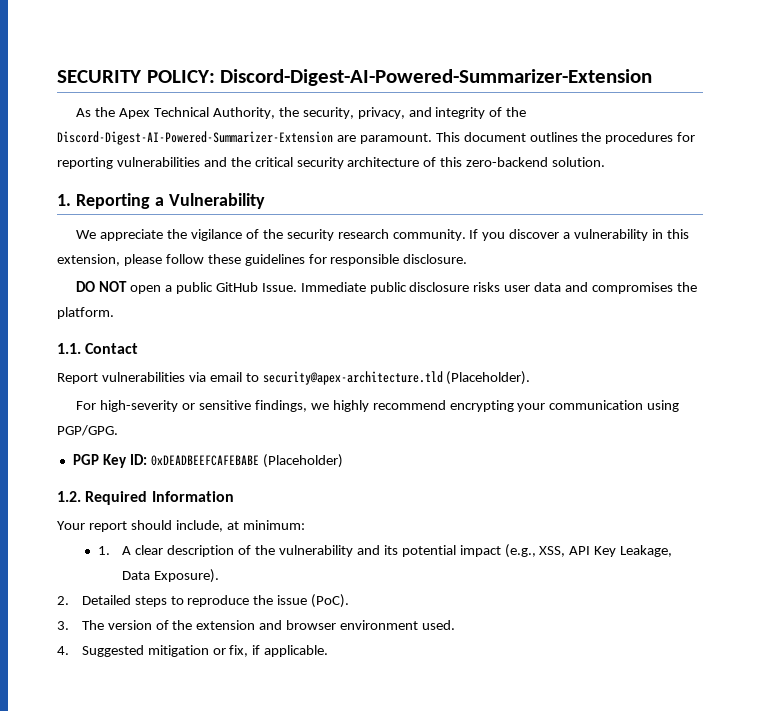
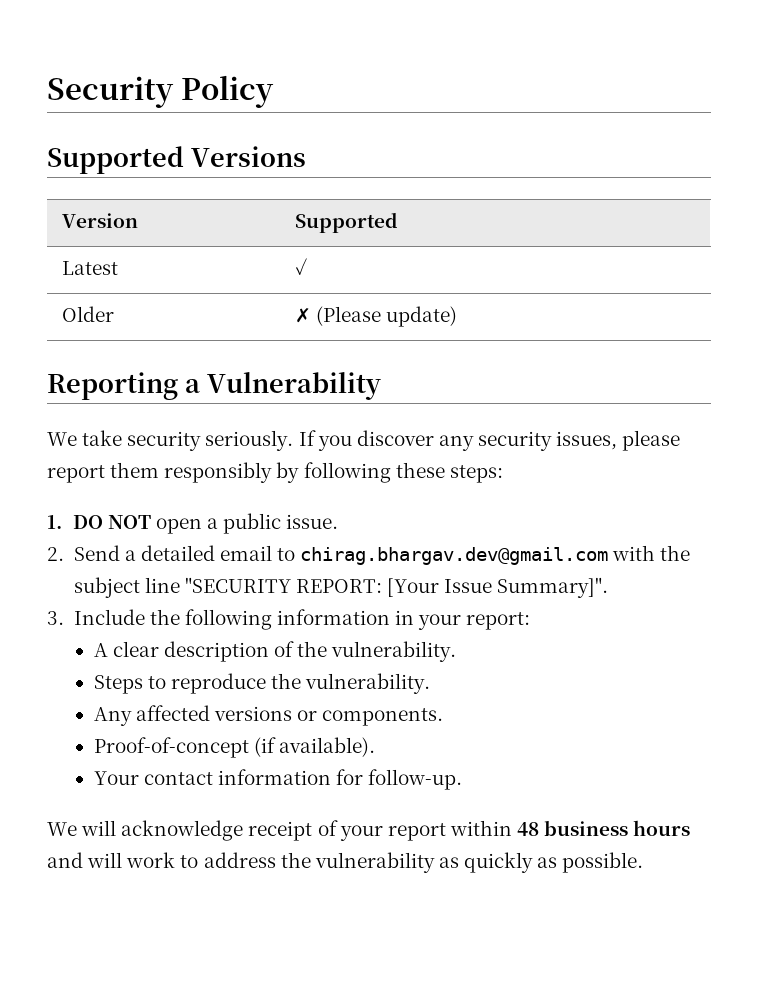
- SECURITY POLICY: Discord-Digest-AI-Powered-Summarizer-Extension
- As the Apex Technical Authority, the security, privacy, and integrity of the Discord-Digest-AI-Powered-Summarizer-Extension are paramount. This document outlines the procedures for reporting vulnerabilities and the critical security architecture of this zero-backend solution.
- 1. Reporting a Vulnerability
- We appreciate the vigilance of the security research community. If you discover a vulnerability in this extension, please follow these guidelines for responsible disclosure.
- DO NOT open a public GitHub Issue. Immediate public disclosure risks user data and compromises the platform.
- 1.1. Contact
- Report vulnerabilities via email to security@apex-architecture.tld (Placeholder).
- For high-severity or sensitive findings, we highly recommend encrypting your communication using PGP/GPG.
- PGP Key ID: 0xDEADBEEFCAFEBABE (Placeholder)
- 1.2. Required Information
- Your report should include, at minimum:
- 1. A clear description of the vulnerability and its potential impact (e.g., XSS, API Key Leakage, Data Exposure).
- 2. Detailed steps to reproduce the issue (PoC).
- 3. The version of the extension and browser environment used.
- 4. Suggested mitigation or fix, if applicable.
+ Security Policy
+ Supported Versions
+ Version | Supported
+ Latest | ✓
+ Older | ✗ (Please update)
+ Reporting a Vulnerability
+ We take security seriously. If you discover any security issues, please report them responsibly by following these steps:
+ 1. DO NOT open a public issue.
+ 2. Send a detailed email to chirag.bhargav.dev@gmail.com with the subject line "SECURITY REPORT: [Your Issue Summary]".
+ 3. Include the following information in your report:
+ A clear description of the vulnerability.
+ Steps to reproduce the vulnerability.
+ Any affected versions or components.
+ Proof-of-concept (if available).
+ Your contact information for follow-up.
+ We will acknowledge receipt of your report within 48 business hours and will work to address the vulnerability as quickly as possible.

